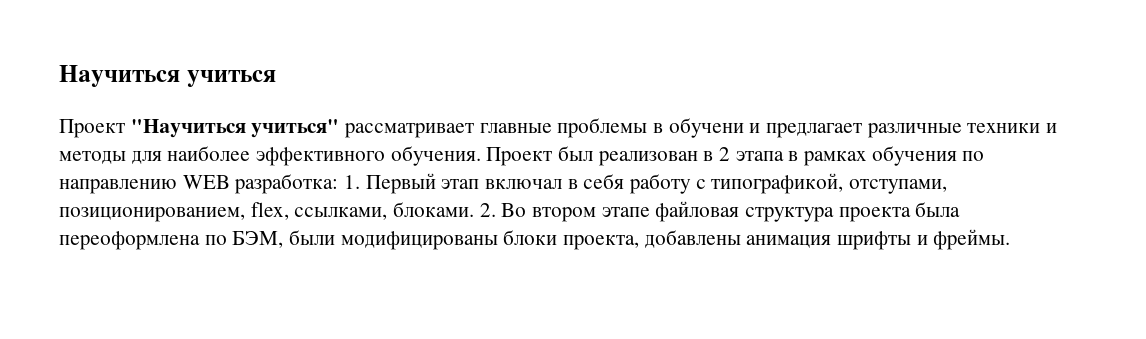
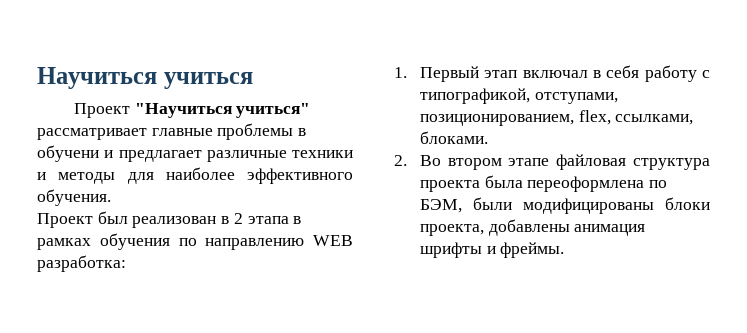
- Проект "Научиться учиться" рассматривает главные проблемы в обучени и предлагает различные техники и методы для наиболее эффективного обучения. Проект был реализован в 2 этапа в рамках обучения по направлению WEB разработка: 1. Первый этап включал в себя работу с типографикой, отступами, позиционированием, flex, ссылками, блоками. 2. Во втором этапе файловая структура проекта была переоформлена по БЭМ, были модифицированы блоки проекта, добавлены анимация шрифты и фреймы.
+ Проект "Научиться учиться" рассматривает главные проблемы в обучени и предлагает различные техники и методы для наиболее эффективного обучения.
+ Проект был реализован в 2 этапа в рамках обучения по направлению WEB разработка:
+ 1. Первый этап включал в себя работу с типографикой, отступами, позиционированием, flex, ссылками, блоками.
+ 2. Во втором этапе файловая структура проекта была переоформлена по БЭМ, были модифицированы блоки проекта, добавлены анимация шрифты и фреймы.

